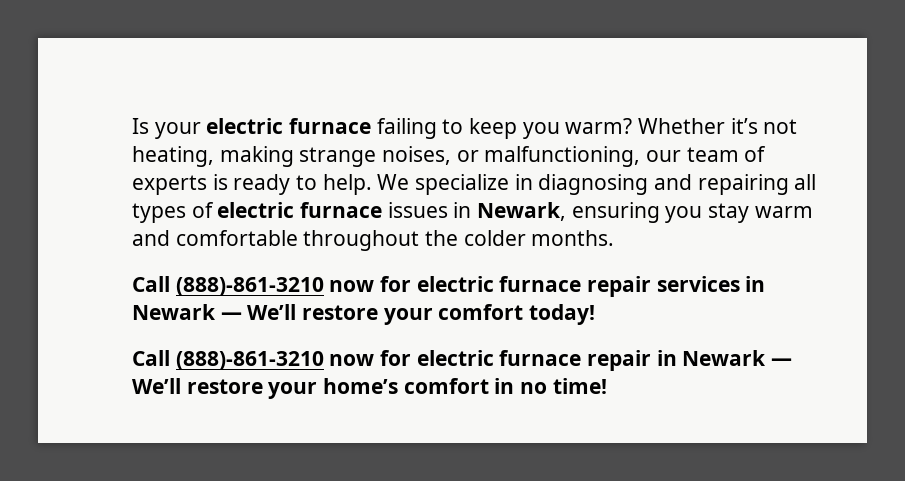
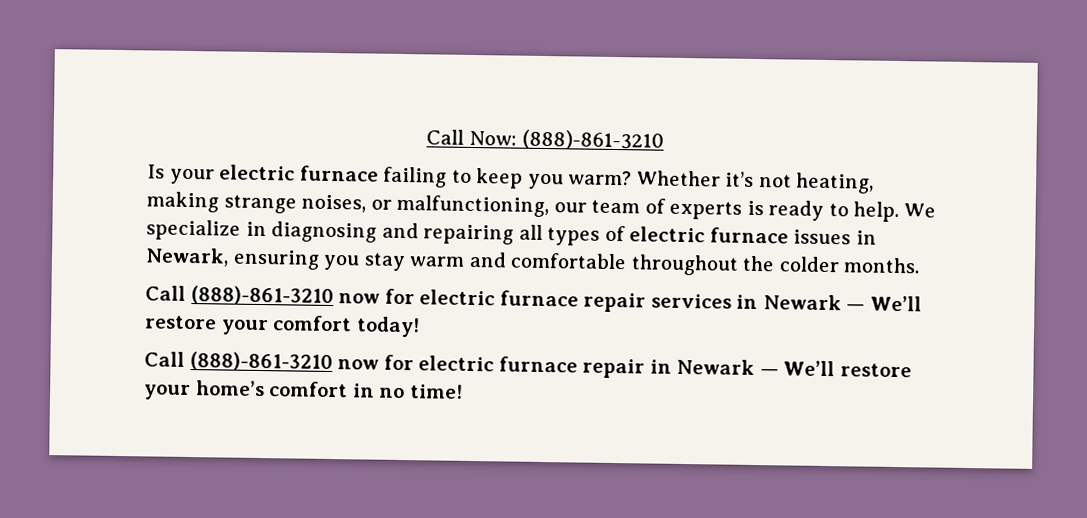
+ Call Now: (888)-861-3210

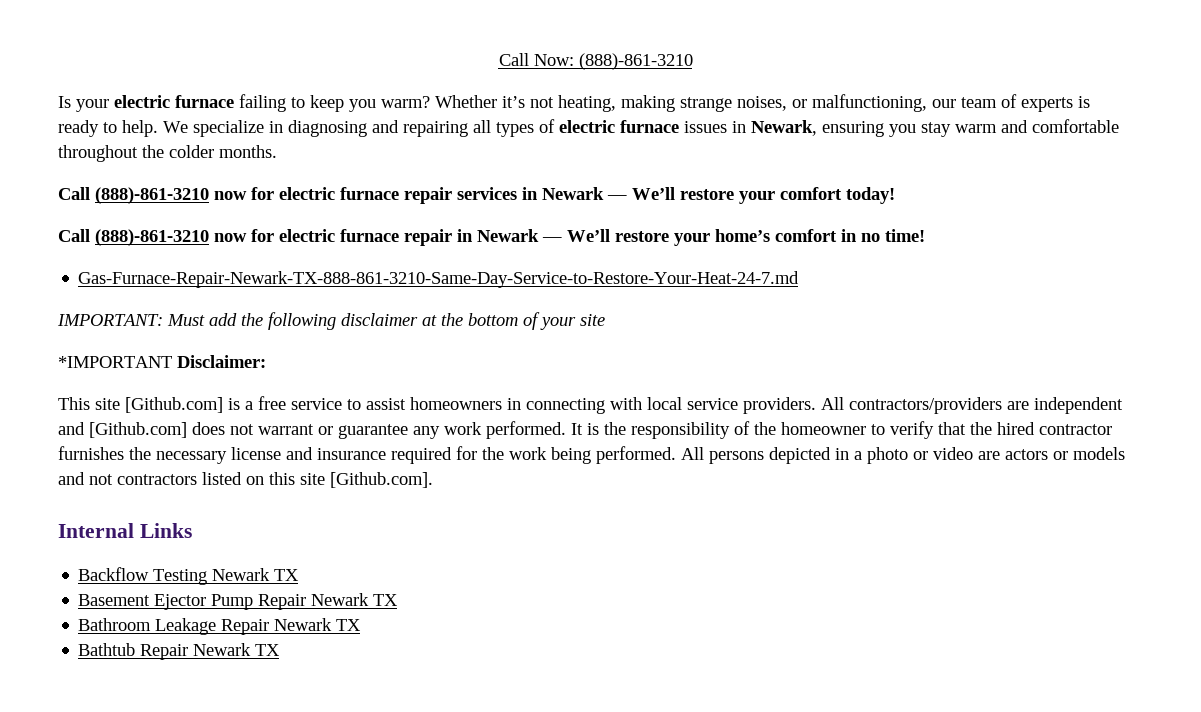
+ Gas-Furnace-Repair-Newark-TX-888-861-3210-Same-Day-Service-to-Restore-Your-Heat-24-7.md
+ IMPORTANT: Must add the following disclaimer at the bottom of your site
+ *IMPORTANT Disclaimer:
+ This site [Github.com] is a free service to assist homeowners in connecting with local service providers. All contractors/providers are independent and [Github.com] does not warrant or guarantee any work performed. It is the responsibility of the homeowner to verify that the hired contractor furnishes the necessary license and insurance required for the work being performed. All persons depicted in a photo or video are actors or models and not contractors listed on this site [Github.com].
+ Internal Links
+ Backflow Testing Newark TX
+ Basement Ejector Pump Repair Newark TX
+ Bathroom Leakage Repair Newark TX
+ Bathtub Repair Newark TX

